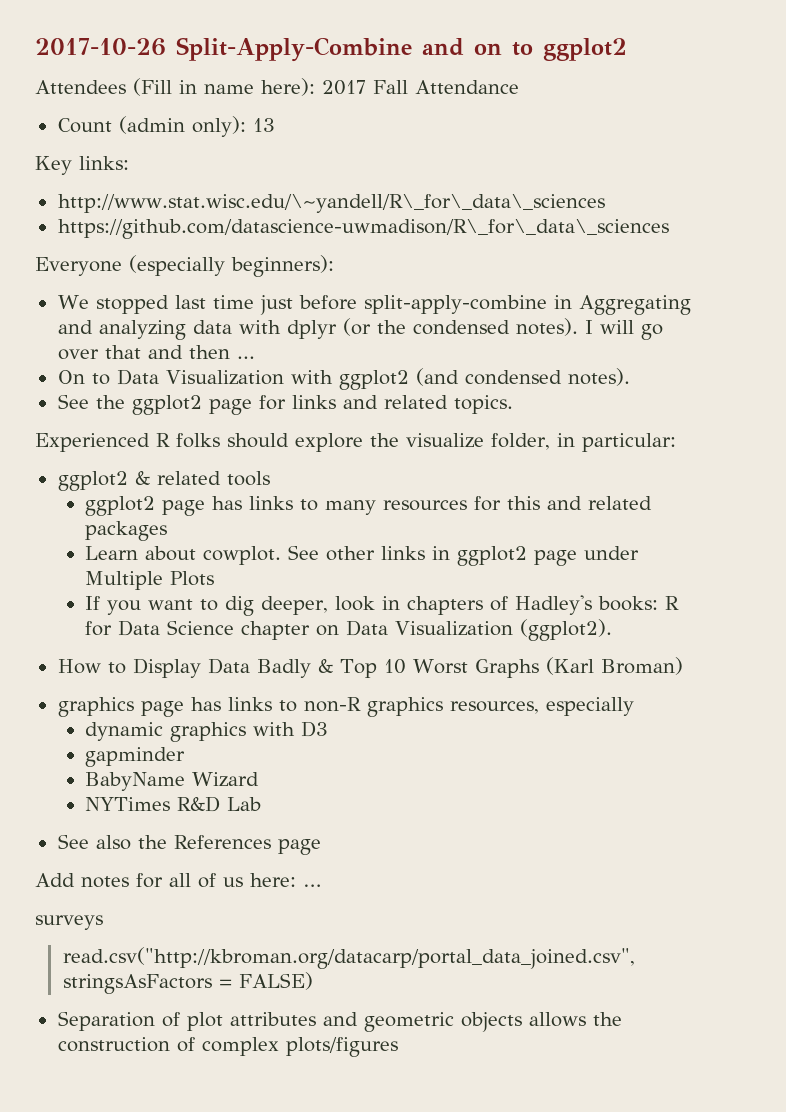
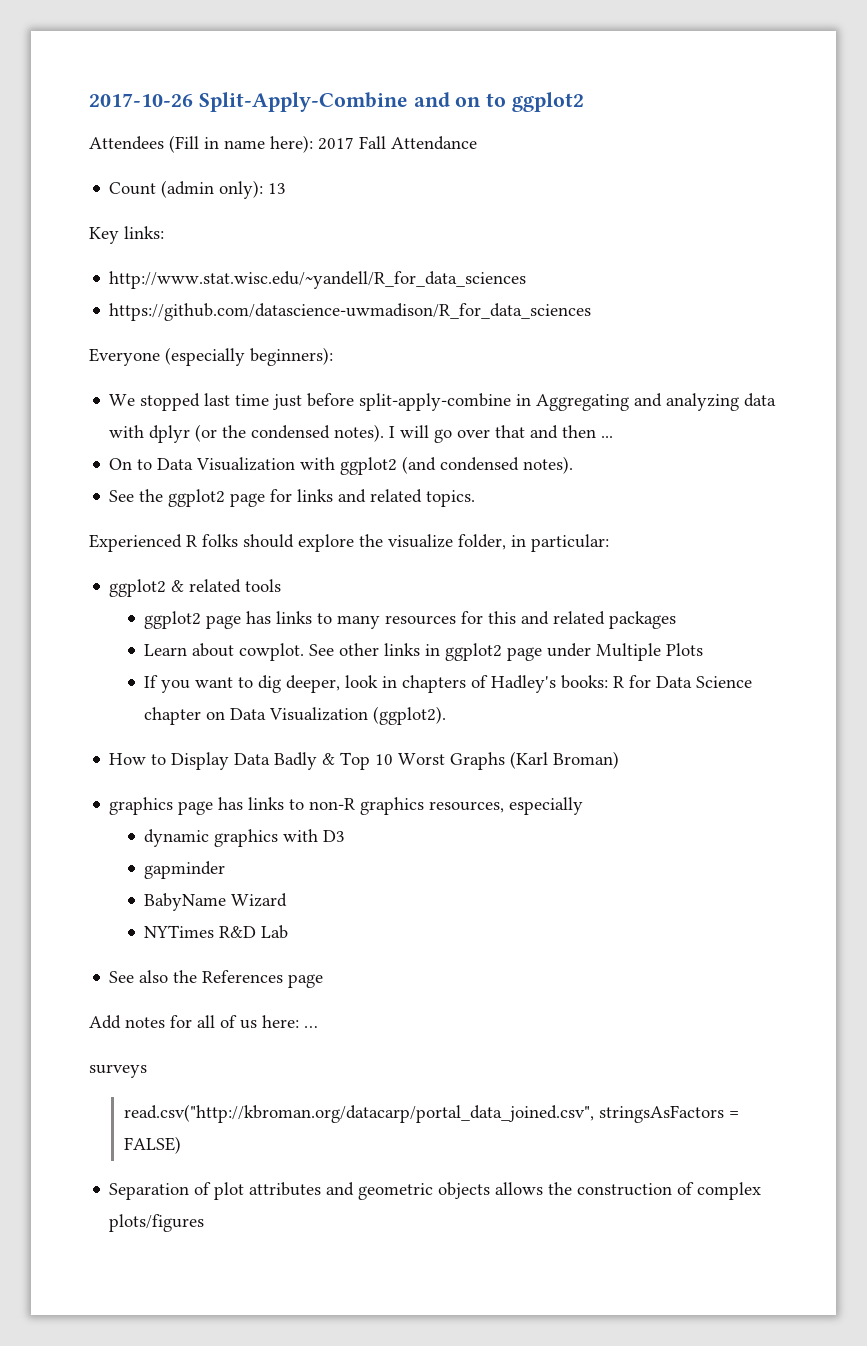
- http://www.stat.wisc.edu/\~yandell/R\_for\_data\_sciences
- https://github.com/datascience-uwmadison/R\_for\_data\_sciences
+ http://www.stat.wisc.edu/~yandell/R_for_data_sciences
+ https://github.com/datascience-uwmadison/R_for_data_sciences

